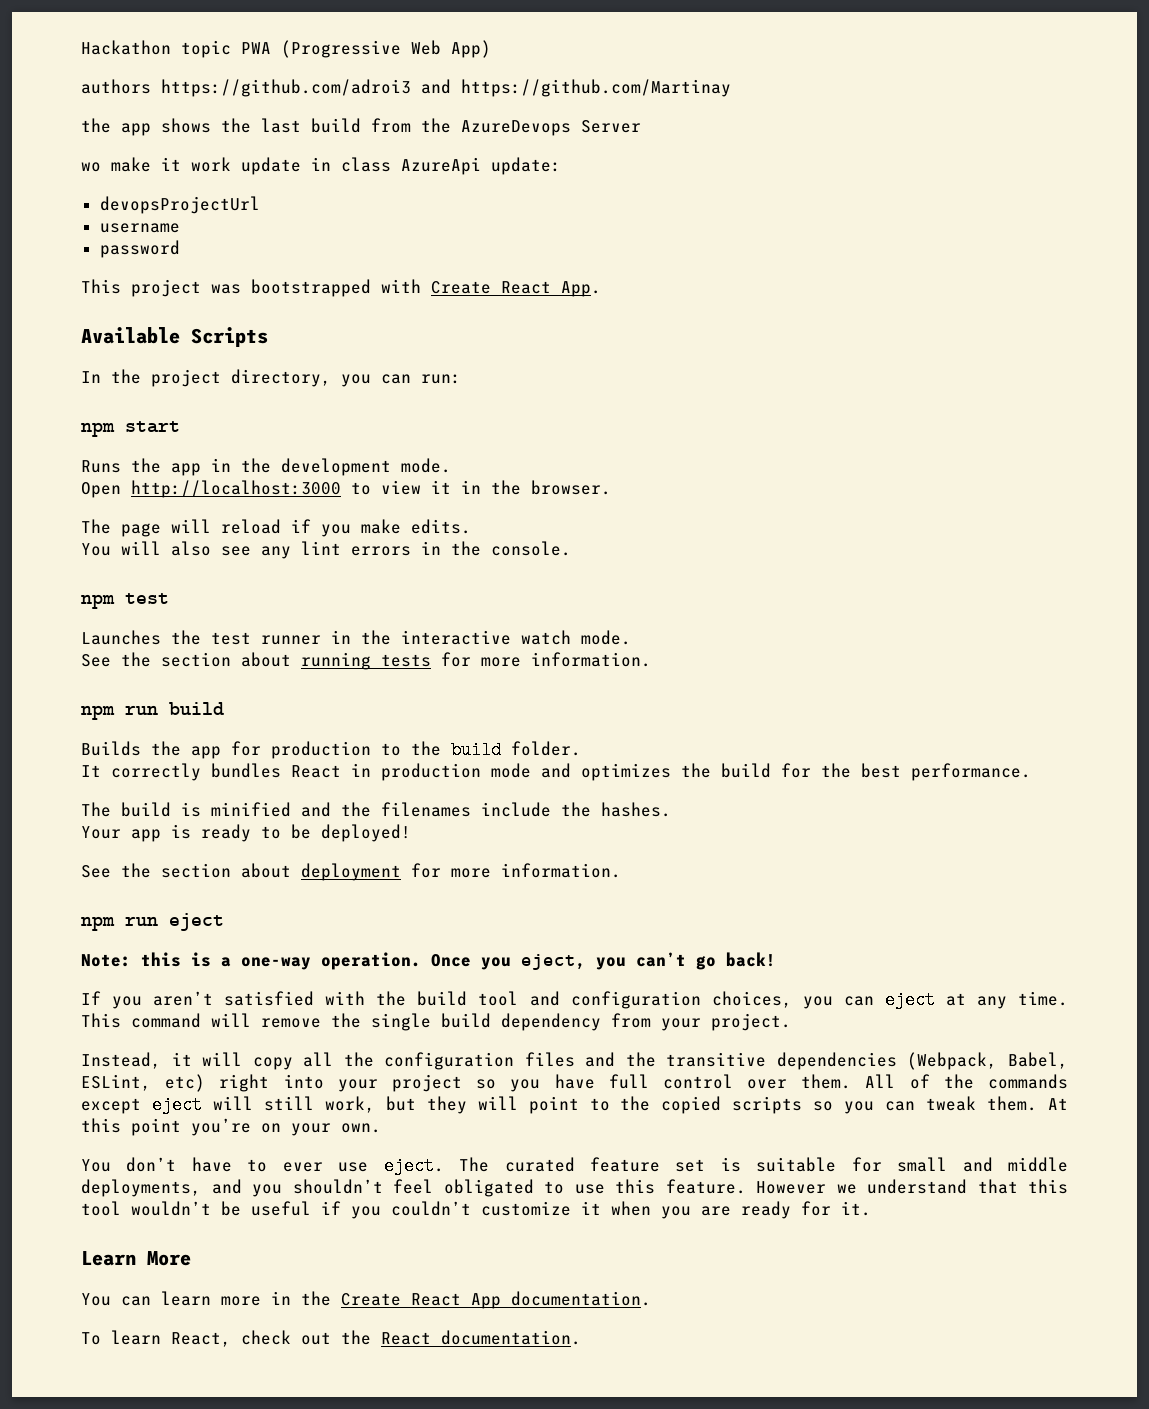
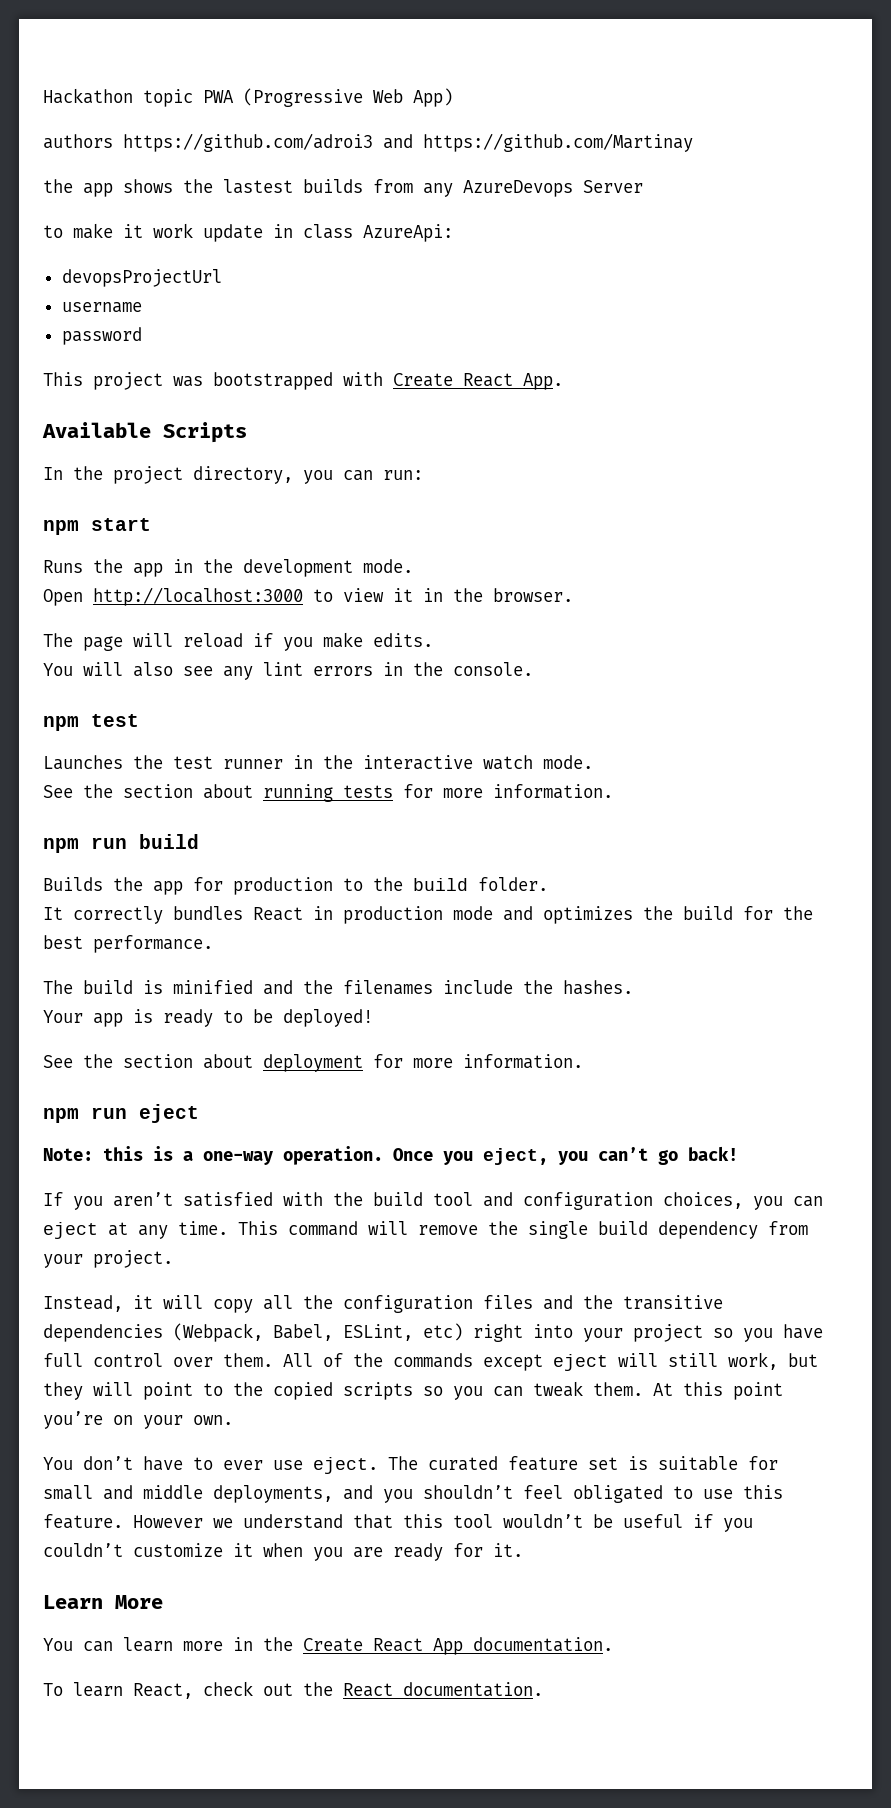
- the app shows the last build from the AzureDevops Server
+ the app shows the lastest builds from any AzureDevops Server
- wo make it work update in class AzureApi update:
+ to make it work update in class AzureApi:

